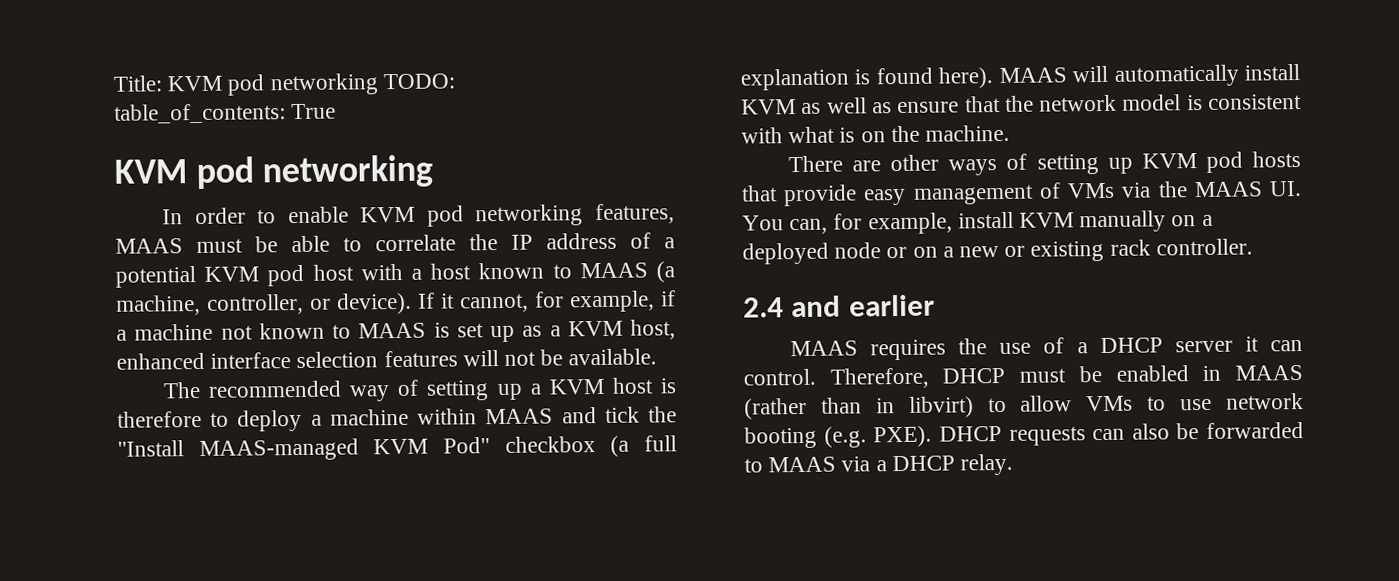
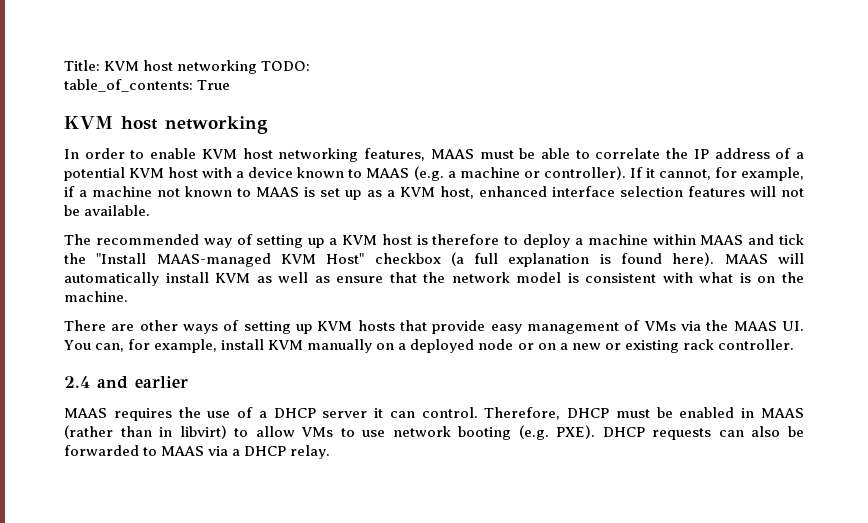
- Title: KVM pod networking TODO:
+ Title: KVM host networking TODO:
  table_of_contents: True
- KVM pod networking
+ KVM host networking
- In order to enable KVM pod networking features, MAAS must be able to correlate the IP address of a potential KVM pod host with a host known to MAAS (a machine, controller, or device).
+ In order to enable KVM host networking features, MAAS must be able to correlate the IP address of a potential KVM host with a device known to MAAS (e.g. a machine or controller).
- The recommended way of setting up a KVM host is therefore to deploy a machine within MAAS and tick the "Install MAAS-managed KVM Pod" checkbox (a full explanation is found here).
+ The recommended way of setting up a KVM host is therefore to deploy a machine within MAAS and tick the "Install MAAS-managed KVM Host" checkbox (a full explanation is found here).
- There are other ways of setting up KVM pod hosts that provide easy management of VMs via the MAAS UI. You can, for example, install KVM manually on a deployed node or on a new or existing rack controller.
+ There are other ways of setting up KVM hosts that provide easy management of VMs via the MAAS UI. You can, for example, install KVM manually on a deployed node or on a new or existing rack controller.

